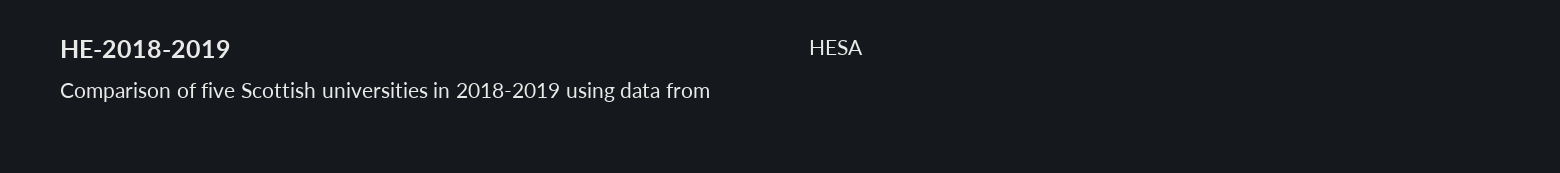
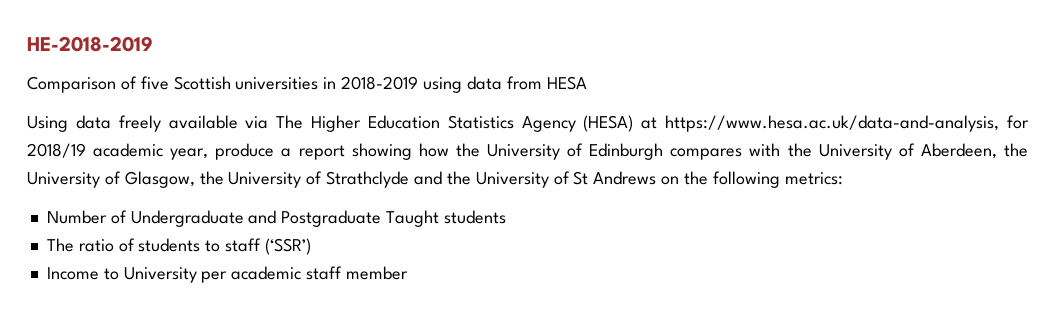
+ Using data freely available via The Higher Education Statistics Agency (HESA) at https://www.hesa.ac.uk/data-and-analysis, for 2018/19 academic year, produce a report showing how the University of Edinburgh compares with the University of Aberdeen, the University of Glasgow, the University of Strathclyde and the University of St Andrews on the following metrics:
+ Number of Undergraduate and Postgraduate Taught students
+ The ratio of students to staff (‘SSR’)
+ Income to University per academic staff member

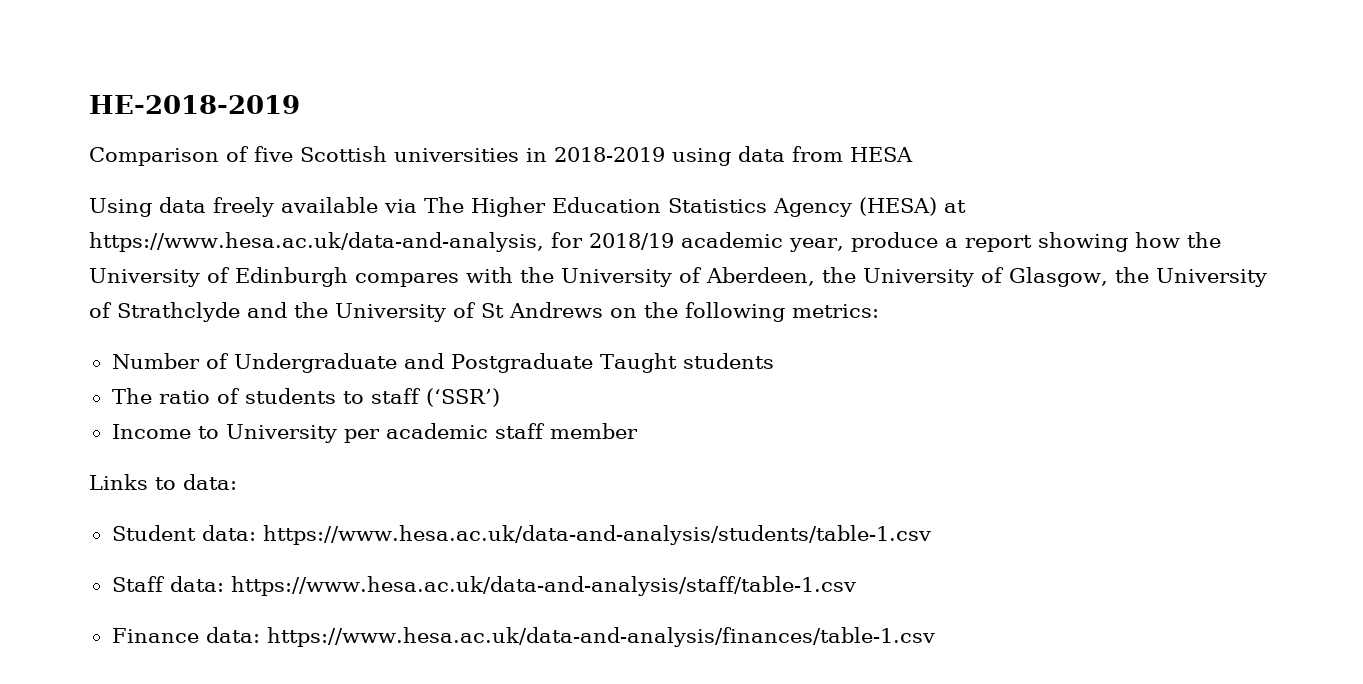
+ Links to data:
+ Student data: https://www.hesa.ac.uk/data-and-analysis/students/table-1.csv
+ Staff data: https://www.hesa.ac.uk/data-and-analysis/staff/table-1.csv
+ Finance data: https://www.hesa.ac.uk/data-and-analysis/finances/table-1.csv

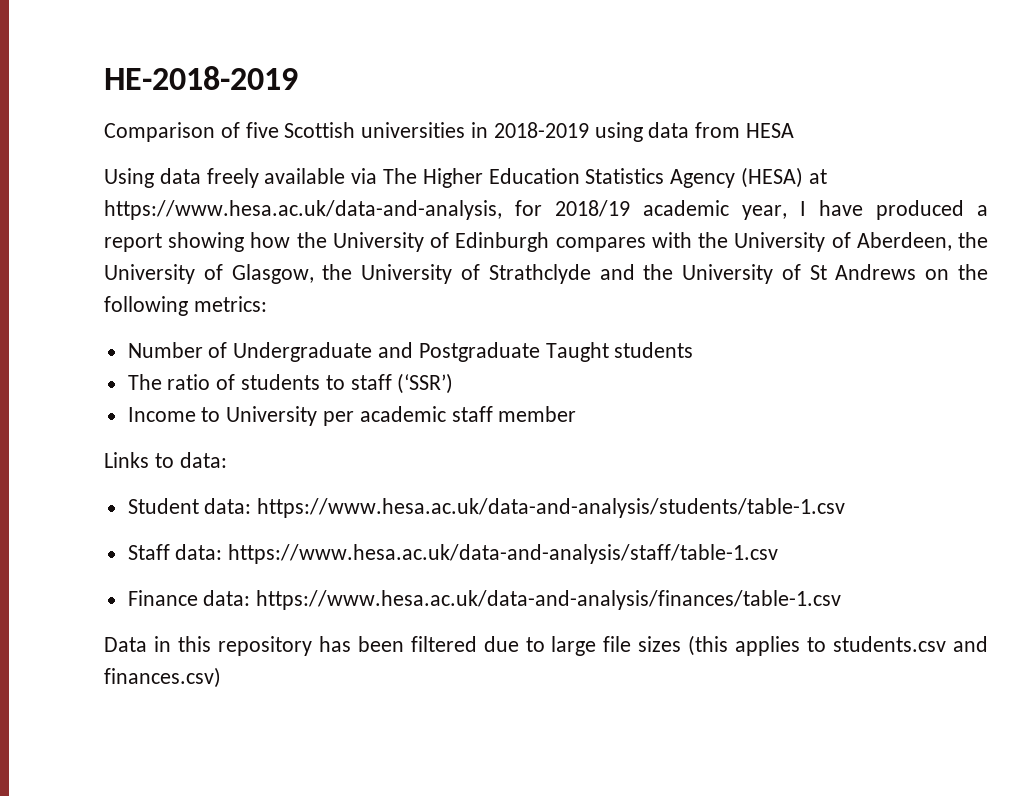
- Using data freely available via The Higher Education Statistics Agency (HESA) at https://www.hesa.ac.uk/data-and-analysis, for 2018/19 academic year, produce a report showing how the University of Edinburgh compares with the University of Aberdeen, the University of Glasgow, the University of Strathclyde and the University of St Andrews on the following metrics:
+ Using data freely available via The Higher Education Statistics Agency (HESA) at https://www.hesa.ac.uk/data-and-analysis, for 2018/19 academic year, I have produced a report showing how the University of Edinburgh compares with the University of Aberdeen, the University of Glasgow, the University of Strathclyde and the University of St Andrews on the following metrics:
+ Data in this repository has been filtered due to large file sizes (this applies to students.csv and finances.csv)

